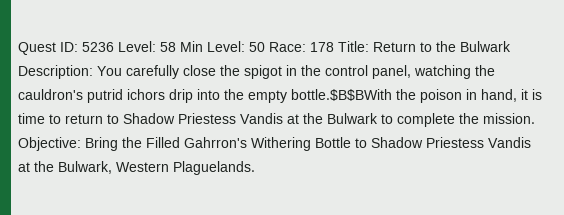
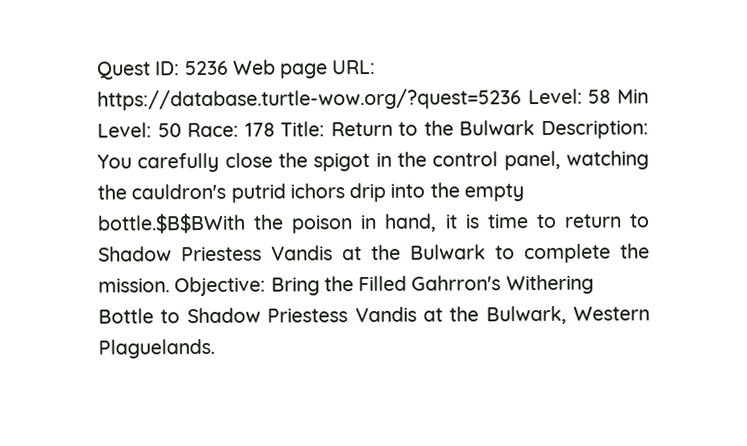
- Quest ID: 5236 Level: 58 Min Level: 50 Race: 178 Title: Return to the Bulwark Description: You carefully close the spigot in the control panel, watching the cauldron's putrid ichors drip into the empty bottle.$B$BWith the poison in hand, it is time to return to Shadow Priestess Vandis at the Bulwark to complete the mission.
+ Quest ID: 5236 Web page URL: https://database.turtle-wow.org/?quest=5236 Level: 58 Min Level: 50 Race: 178 Title: Return to the Bulwark Description: You carefully close the spigot in the control panel, watching the cauldron's putrid ichors drip into the empty bottle.$B$BWith the poison in hand, it is time to return to Shadow Priestess Vandis at the Bulwark to complete the mission.

